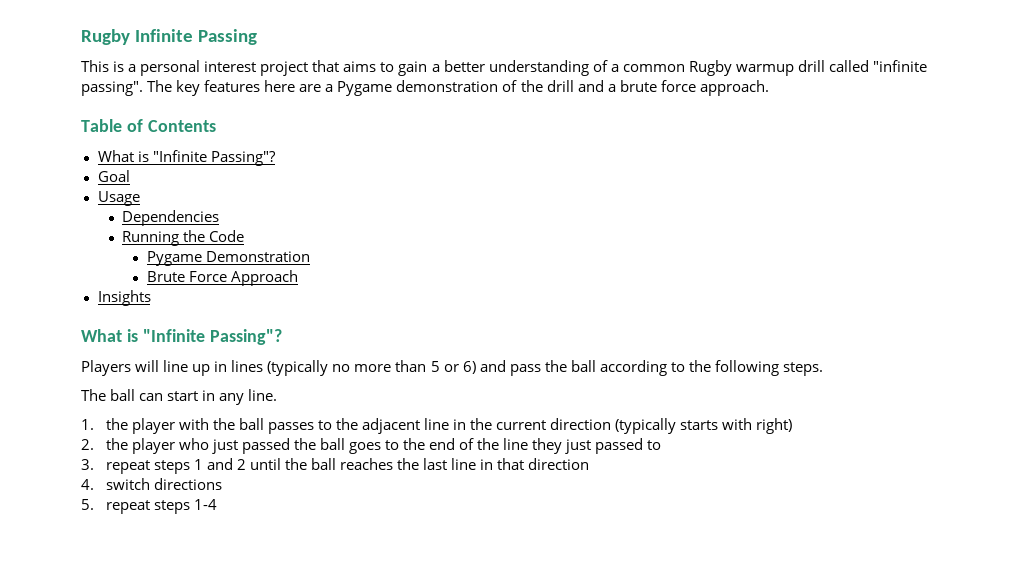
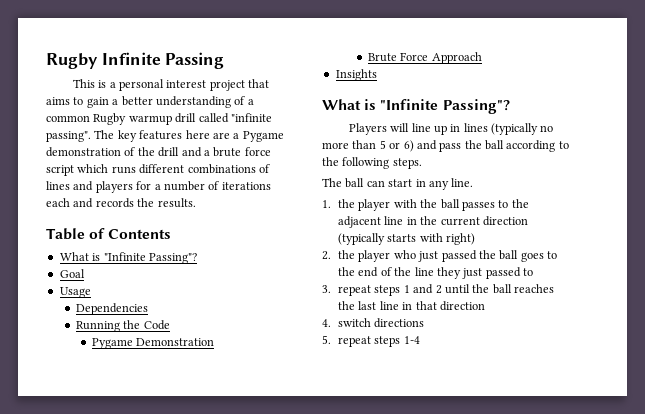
- The key features here are a Pygame demonstration of the drill and a brute force approach.
+ The key features here are a Pygame demonstration of the drill and a brute force script which runs different combinations of lines and players for a number of iterations each and records the results.

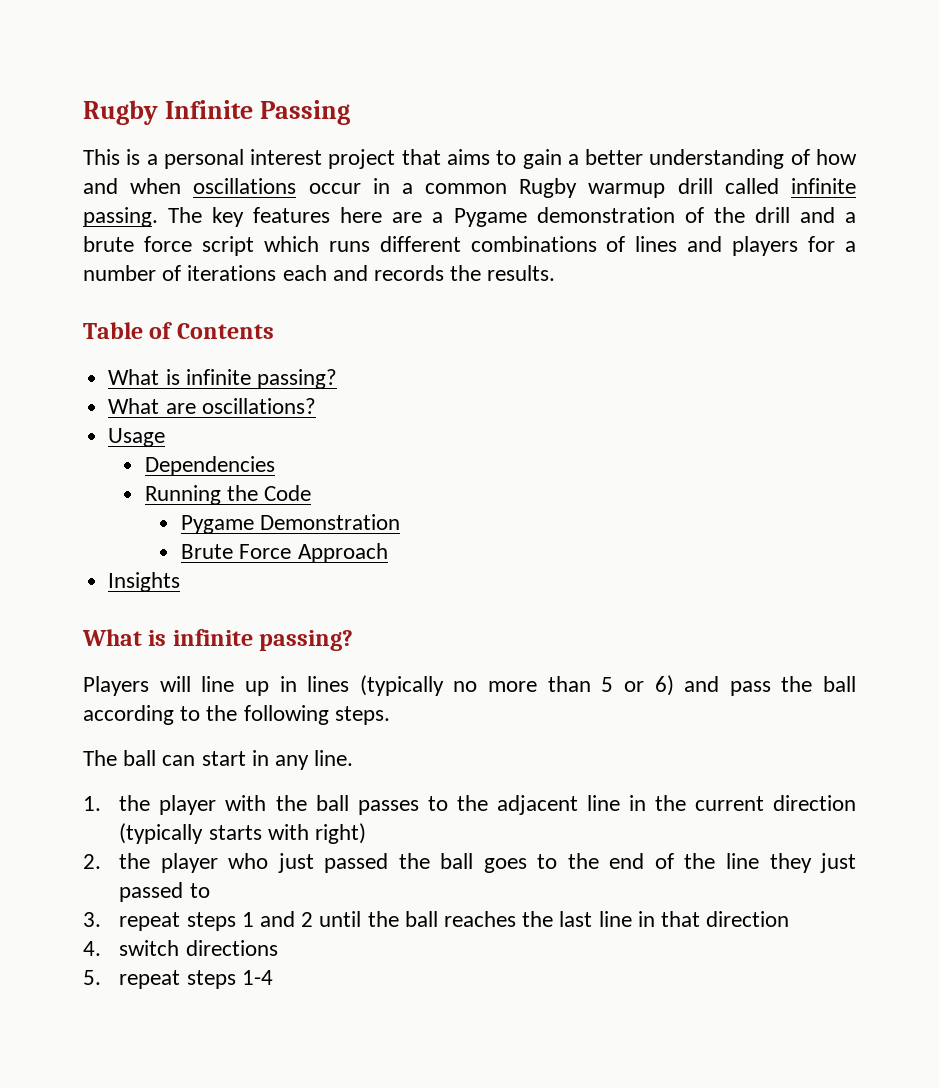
- This is a personal interest project that aims to gain a better understanding of a common Rugby warmup drill called "infinite passing".
+ This is a personal interest project that aims to gain a better understanding of how and when oscillations occur in a common Rugby warmup drill called infinite passing.
  Table of Contents
- What is "Infinite Passing"?
- Goal
+ What is infinite passing?
+ What are oscillations?
  Insights
- What is "Infinite Passing"?
+ What is infinite passing?

